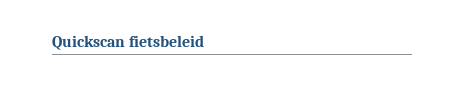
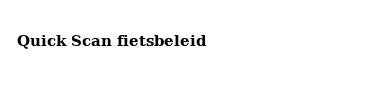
- Quickscan fietsbeleid
+ Quick Scan fietsbeleid

